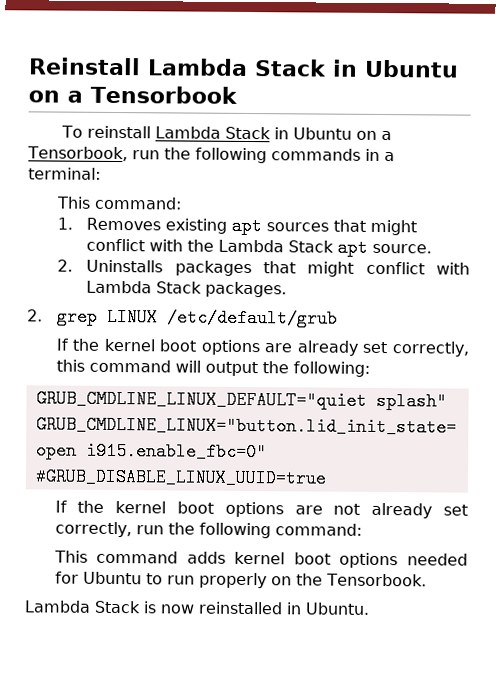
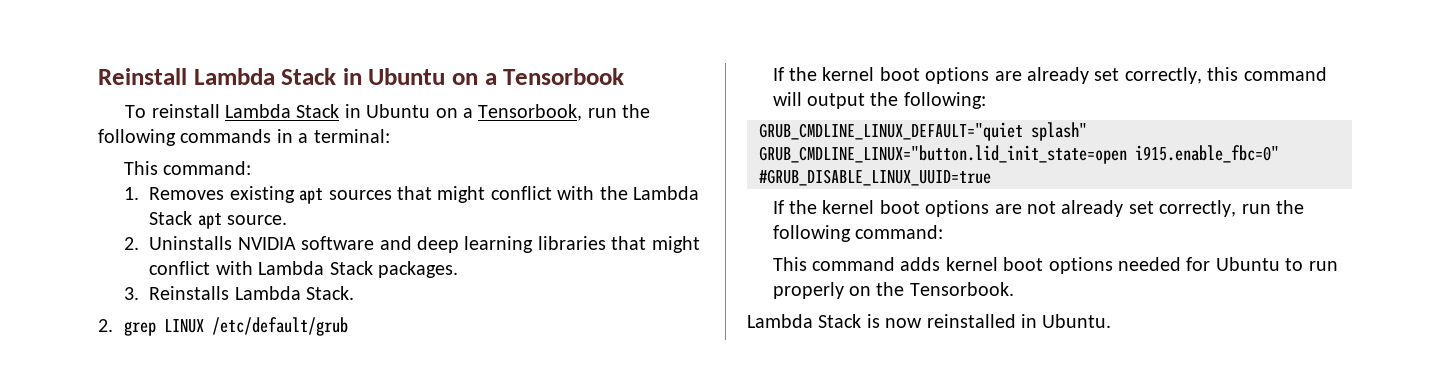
- 2. Uninstalls packages that might conflict with Lambda Stack packages.
+ 2. Uninstalls NVIDIA software and deep learning libraries that might conflict with Lambda Stack packages.
+ 3. Reinstalls Lambda Stack.

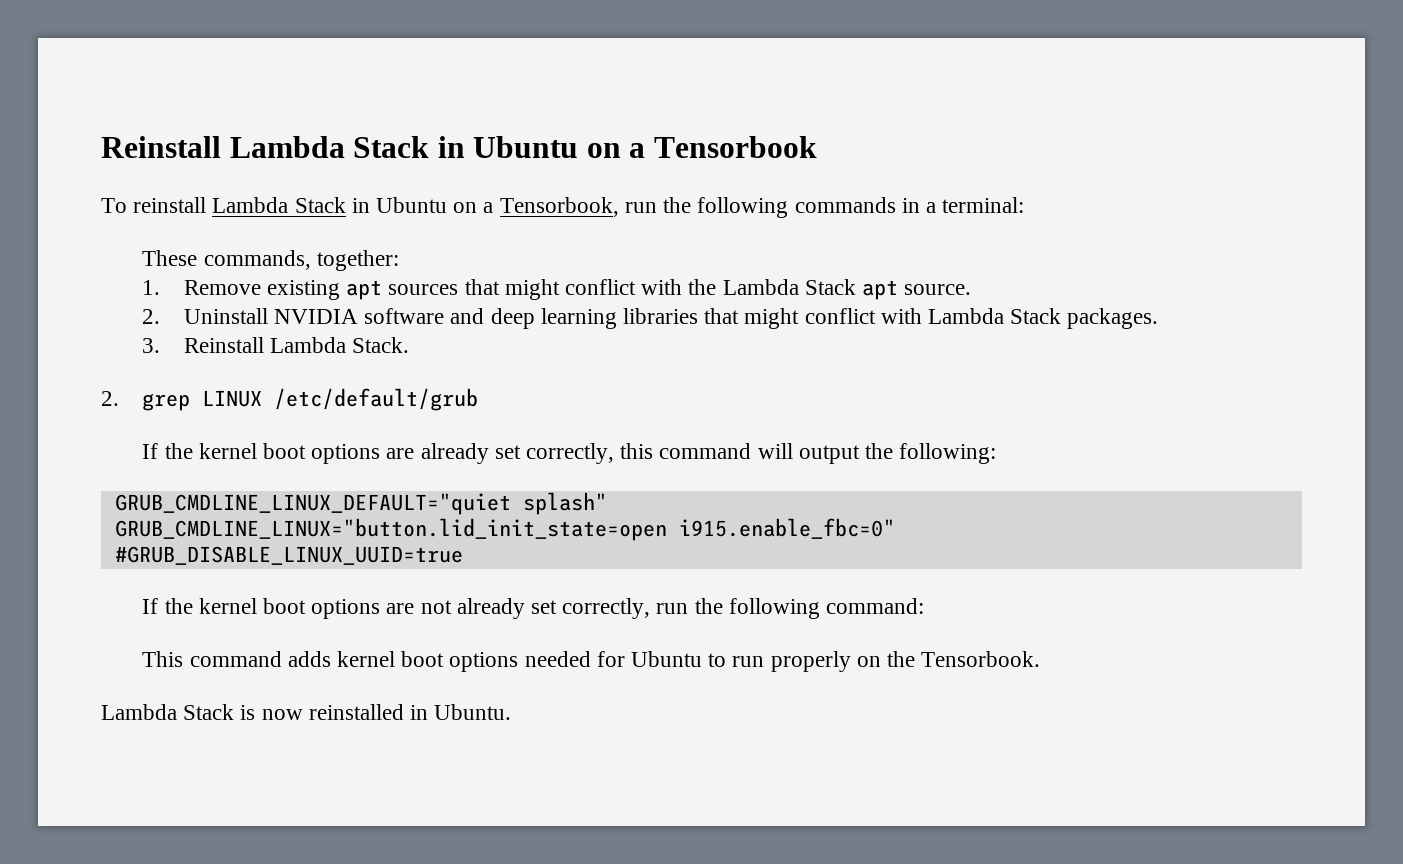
- This command:
+ These commands, together:
- 1. Removes existing apt sources that might conflict with the Lambda Stack apt source.
+ 1. Remove existing apt sources that might conflict with the Lambda Stack apt source.
- 2. Uninstalls NVIDIA software and deep learning libraries that might conflict with Lambda Stack packages.
+ 2. Uninstall NVIDIA software and deep learning libraries that might conflict with Lambda Stack packages.
- 3. Reinstalls Lambda Stack.
+ 3. Reinstall Lambda Stack.

